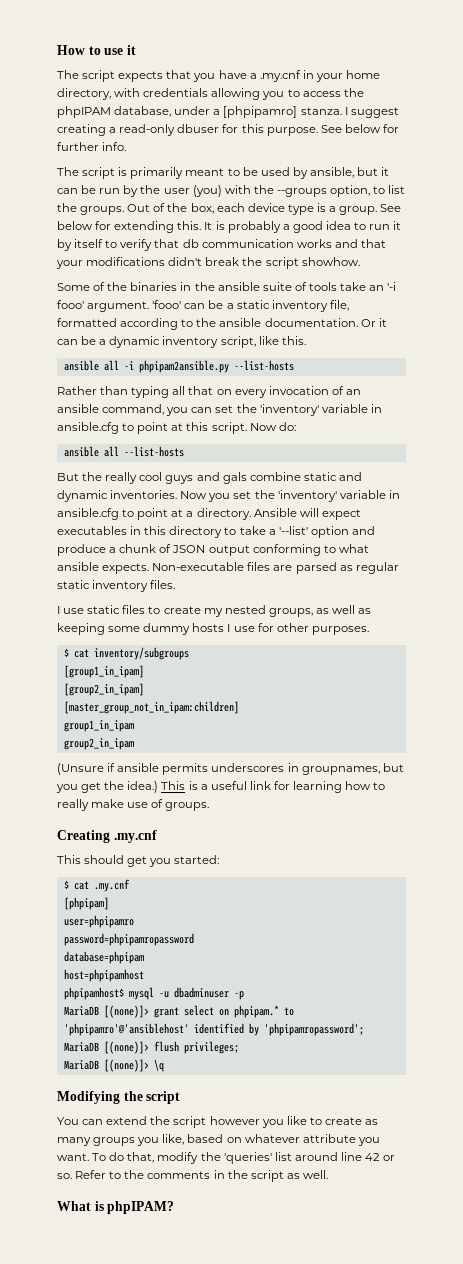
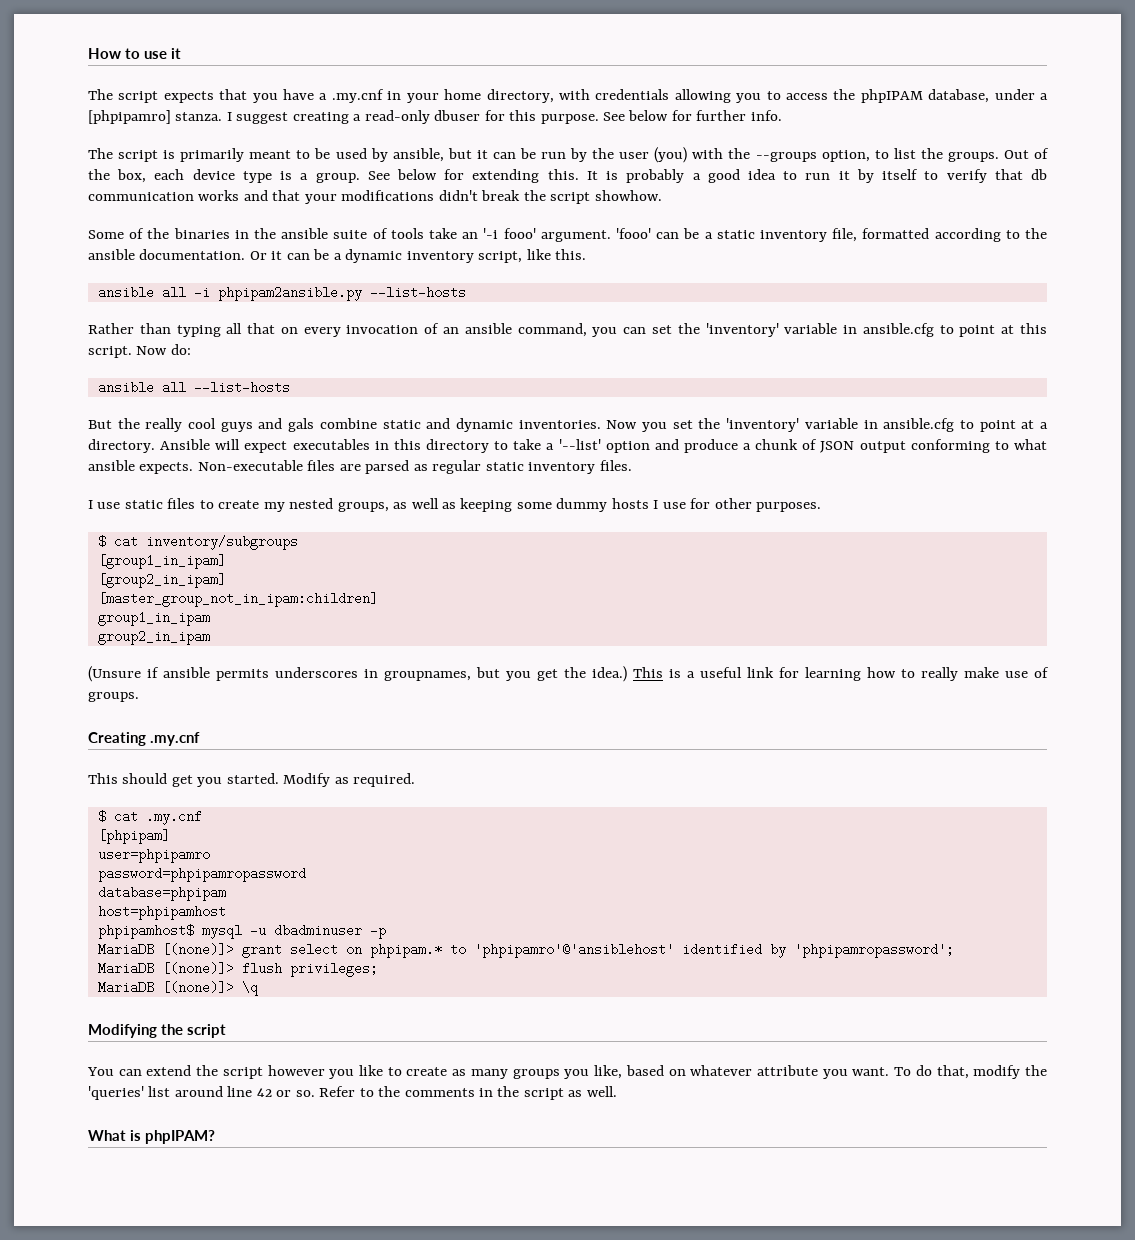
- This should get you started:
+ This should get you started. Modify as required.

